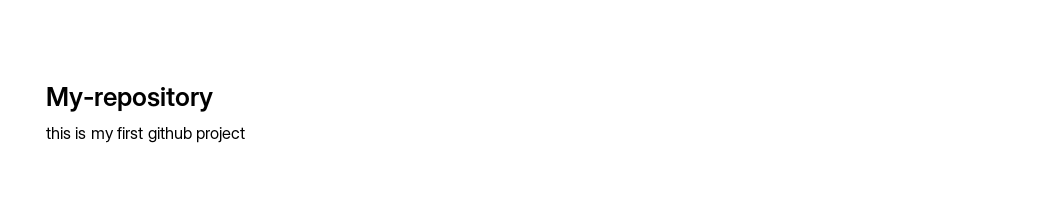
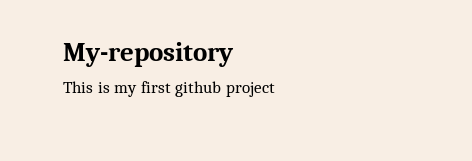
- this is my first github project
+ This is my first github project

